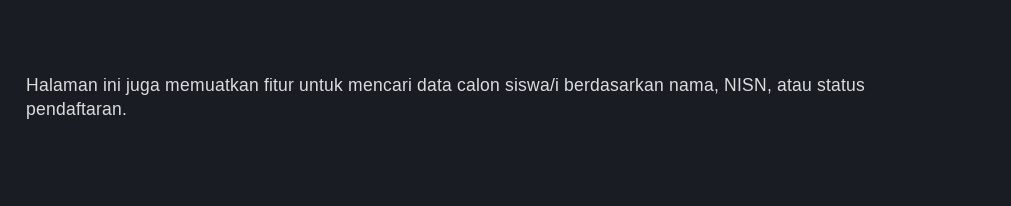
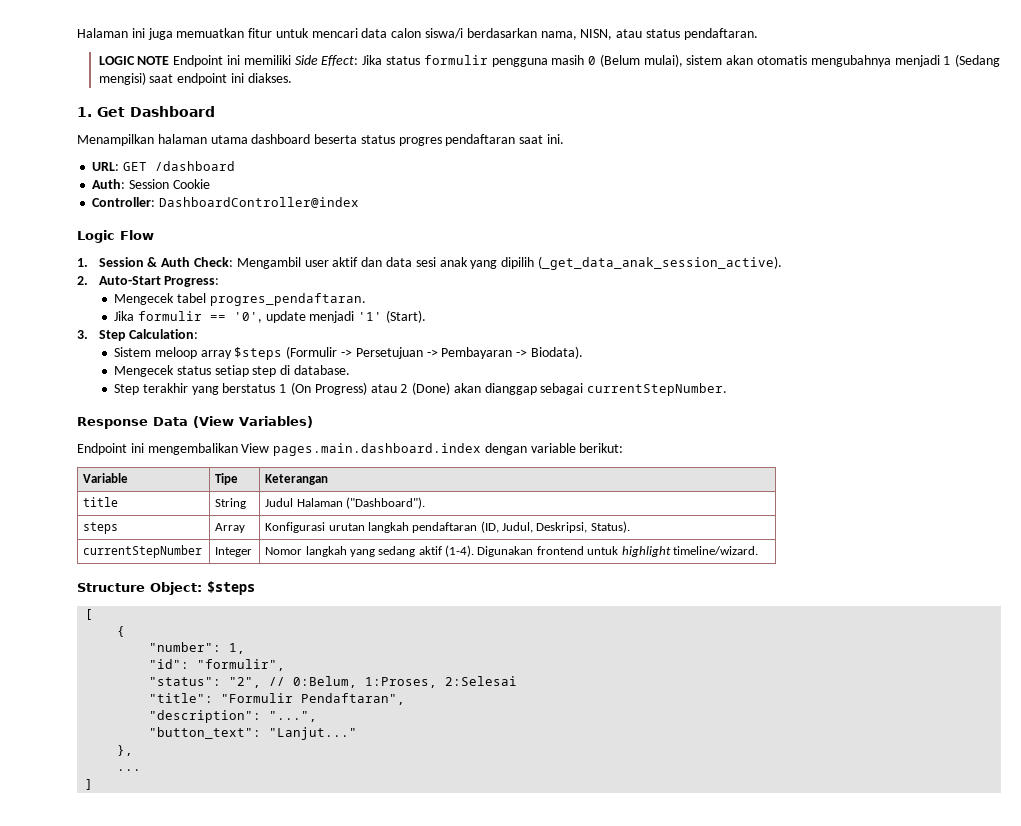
+ LOGIC NOTE Endpoint ini memiliki Side Effect: Jika status formulir pengguna masih 0 (Belum mulai), sistem akan otomatis mengubahnya menjadi 1 (Sedang mengisi) saat endpoint ini diakses.
+ 1. Get Dashboard
+ Menampilkan halaman utama dashboard beserta status progres pendaftaran saat ini.
+ URL: GET /dashboard
+ Auth: Session Cookie
+ Controller: DashboardController@index
+ Logic Flow
+ 1. Session & Auth Check: Mengambil user aktif dan data sesi anak yang dipilih (_get_data_anak_session_active).
+ 2. Auto-Start Progress:
+ Mengecek tabel progres_pendaftaran.
+ Jika formulir == '0', update menjadi '1' (Start).
+ 3. Step Calculation:
+ Sistem meloop array $steps (Formulir -> Persetujuan -> Pembayaran -> Biodata).
+ Mengecek status setiap step di database.
+ Step terakhir yang berstatus 1 (On Progress) atau 2 (Done) akan dianggap sebagai currentStepNumber.
+ Response Data (View Variables)
+ Endpoint ini mengembalikan View pages.main.dashboard.index dengan variable berikut:
+ Variable | Tipe | Keterangan
+ title | String | Judul Halaman ("Dashboard").
+ steps | Array | Konfigurasi urutan langkah pendaftaran (ID, Judul, Deskripsi, Status).
+ currentStepNumber | Integer | Nomor langkah yang sedang aktif (1-4). Digunakan frontend untuk highlight timeline/wizard.
+ Structure Object: $steps
+ [
+ {
+ "number": 1,
+ "id": "formulir",
+ "status": "2", // 0:Belum, 1:Proses, 2:Selesai
+ "title": "Formulir Pendaftaran",
+ "description": "...",
+ "button_text": "Lanjut..."
+ },
+ ...
+ ]

